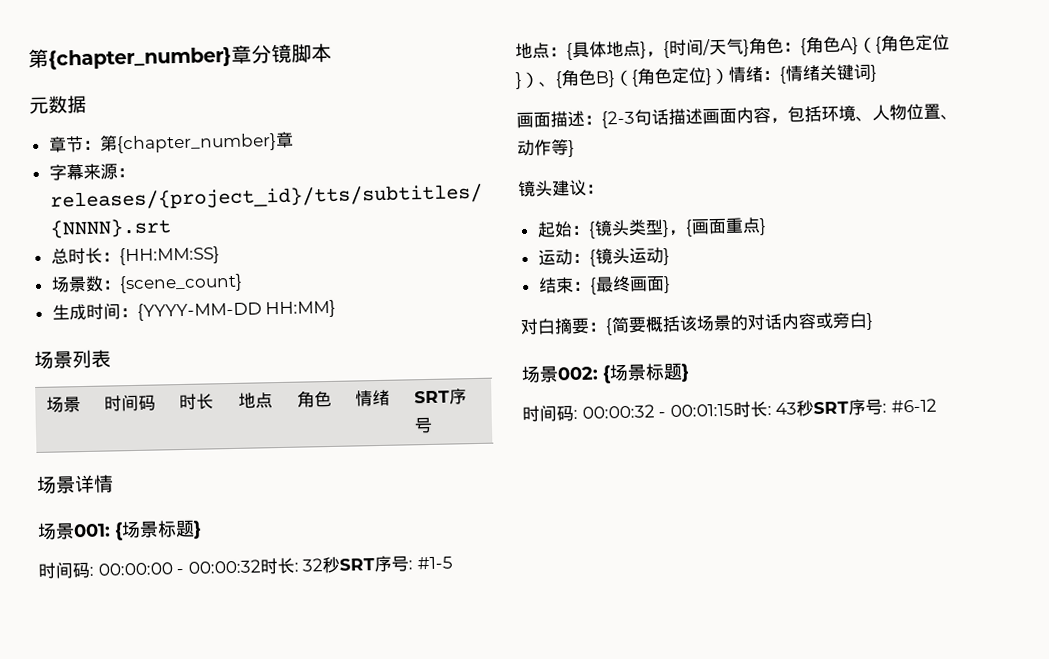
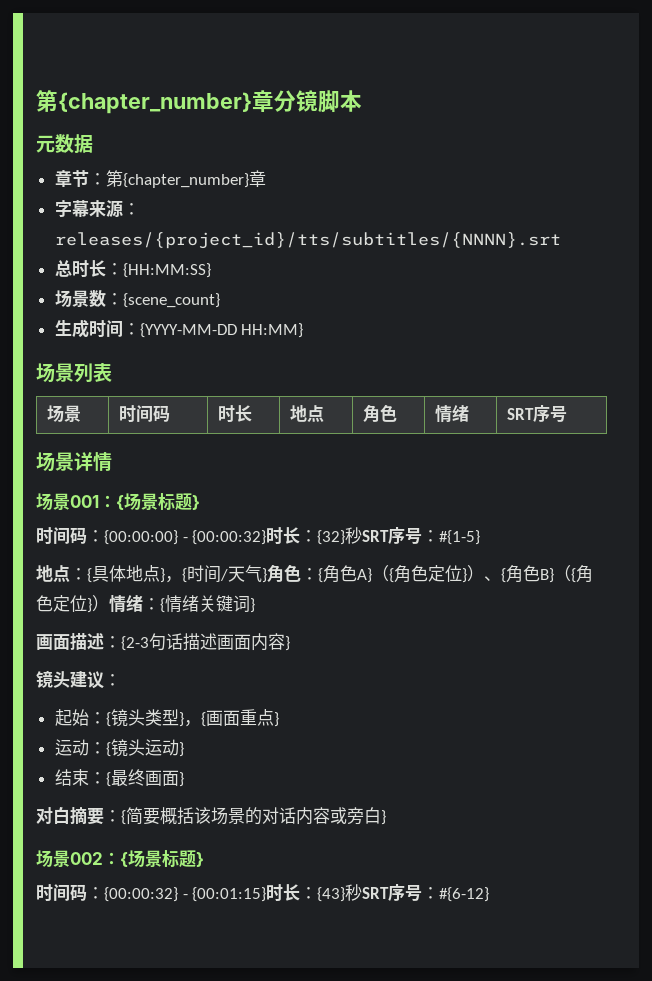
- 场景001: {场景标题}
- 时间码: 00:00:00 - 00:00:32时长: 32秒SRT序号: #1-5
+ 场景001：{场景标题}
+ 时间码：{00:00:00} - {00:00:32}时长：{32}秒SRT序号：#{1-5}
- 画面描述：{2-3句话描述画面内容，包括环境、人物位置、动作等}
+ 画面描述：{2-3句话描述画面内容}
- 场景002: {场景标题}
- 时间码: 00:00:32 - 00:01:15时长: 43秒SRT序号: #6-12
+ 场景002：{场景标题}
+ 时间码：{00:00:32} - {00:01:15}时长：{43}秒SRT序号：#{6-12}

